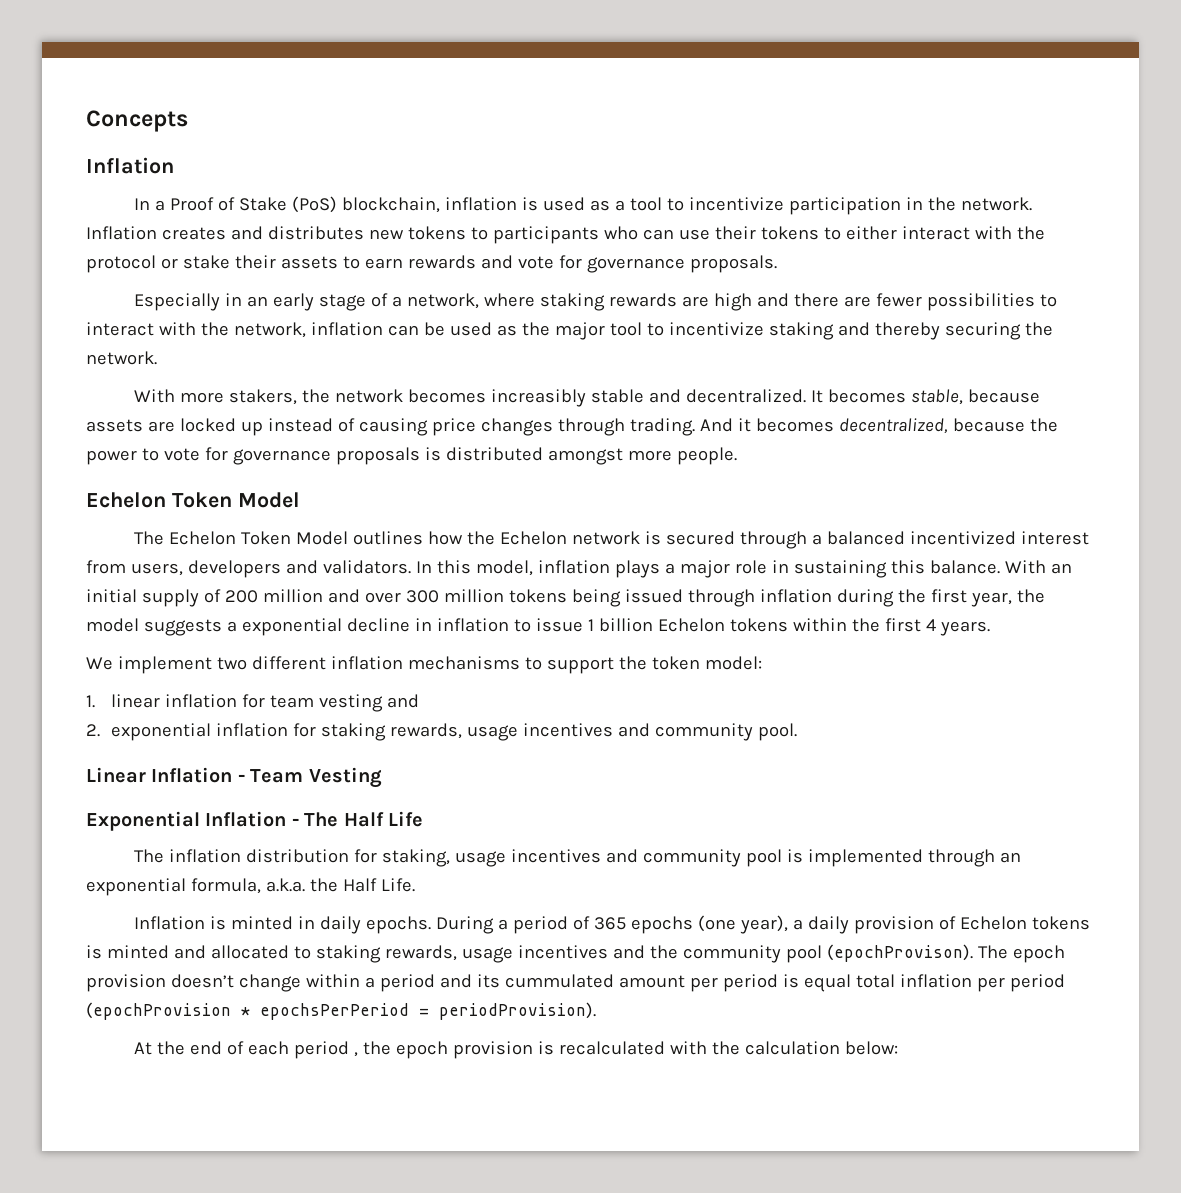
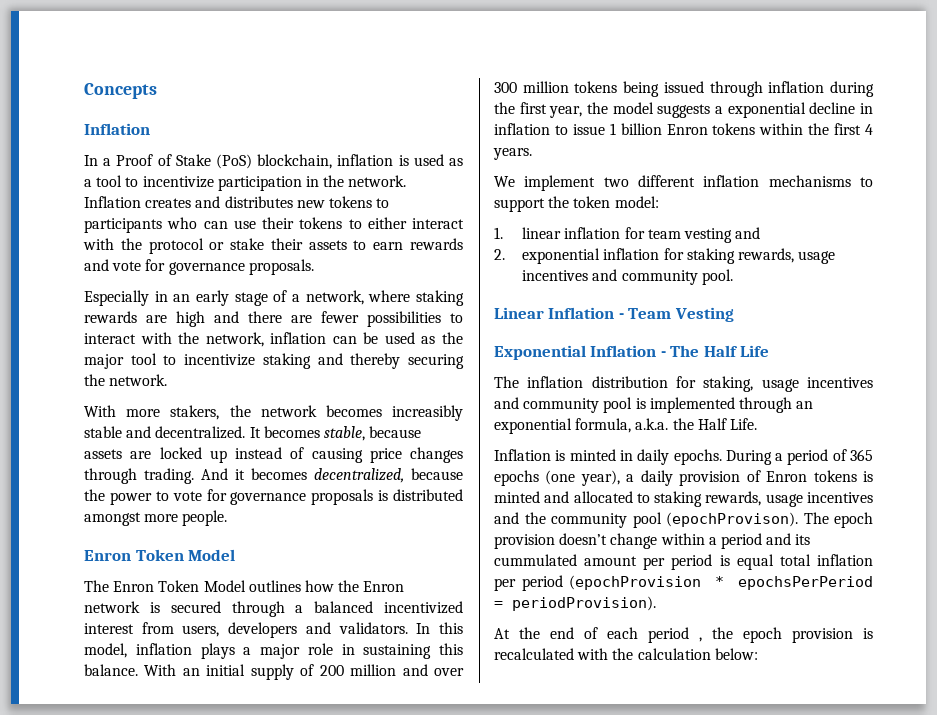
  And it becomes decentralized, because the power to vote for governance proposals is distributed amongst more people.
- Echelon Token Model
+ Enron Token Model
- The Echelon Token Model outlines how the Echelon network is secured through a balanced incentivized interest from users, developers and validators.
+ The Enron Token Model outlines how the Enron network is secured through a balanced incentivized interest from users, developers and validators.
- With an initial supply of 200 million and over 300 million tokens being issued through inflation during the first year, the model suggests a exponential decline in inflation to issue 1 billion Echelon tokens within the first 4 years.
+ With an initial supply of 200 million and over 300 million tokens being issued through inflation during the first year, the model suggests a exponential decline in inflation to issue 1 billion Enron tokens within the first 4 years.
- During a period of 365 epochs (one year), a daily provision of Echelon tokens is minted and allocated to staking rewards, usage incentives and the community pool (epochProvison).
+ During a period of 365 epochs (one year), a daily provision of Enron tokens is minted and allocated to staking rewards, usage incentives and the community pool (epochProvison).

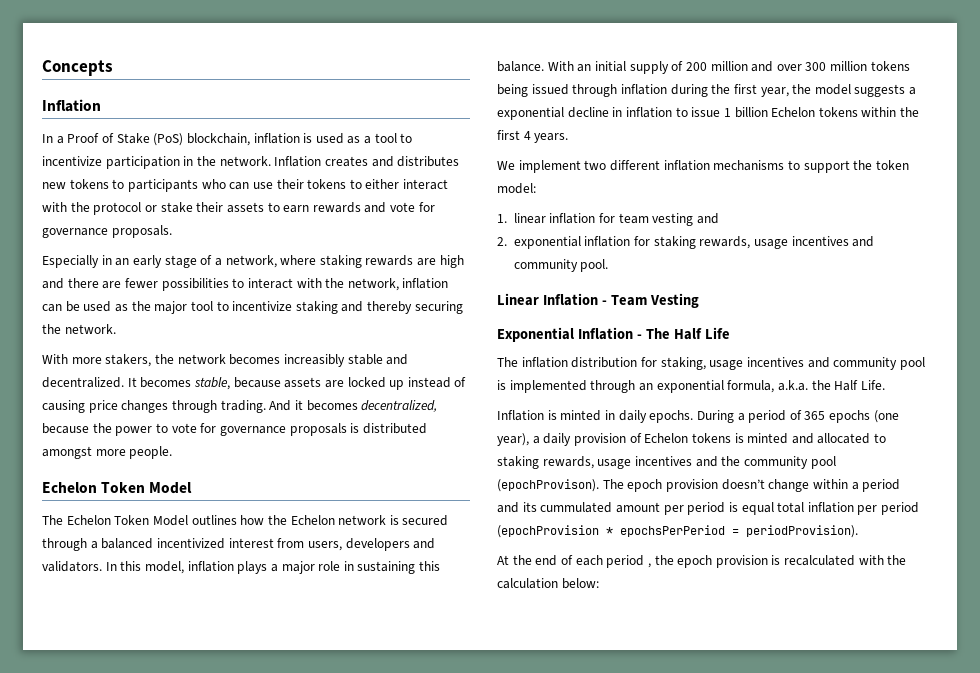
  And it becomes decentralized, because the power to vote for governance proposals is distributed amongst more people.
- Enron Token Model
+ Echelon Token Model
- The Enron Token Model outlines how the Enron network is secured through a balanced incentivized interest from users, developers and validators.
+ The Echelon Token Model outlines how the Echelon network is secured through a balanced incentivized interest from users, developers and validators.
- With an initial supply of 200 million and over 300 million tokens being issued through inflation during the first year, the model suggests a exponential decline in inflation to issue 1 billion Enron tokens within the first 4 years.
+ With an initial supply of 200 million and over 300 million tokens being issued through inflation during the first year, the model suggests a exponential decline in inflation to issue 1 billion Echelon tokens within the first 4 years.
- During a period of 365 epochs (one year), a daily provision of Enron tokens is minted and allocated to staking rewards, usage incentives and the community pool (epochProvison).
+ During a period of 365 epochs (one year), a daily provision of Echelon tokens is minted and allocated to staking rewards, usage incentives and the community pool (epochProvison).

